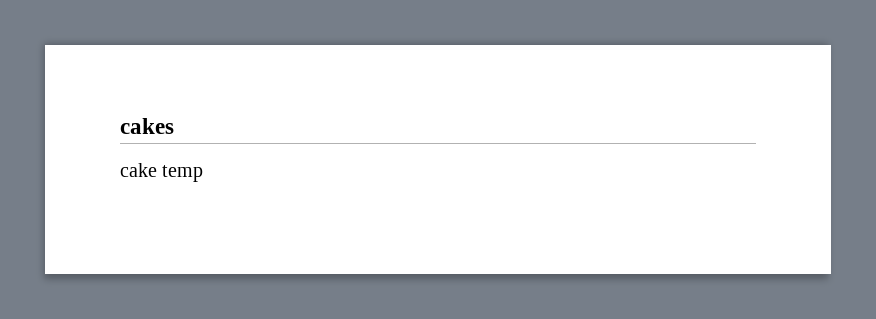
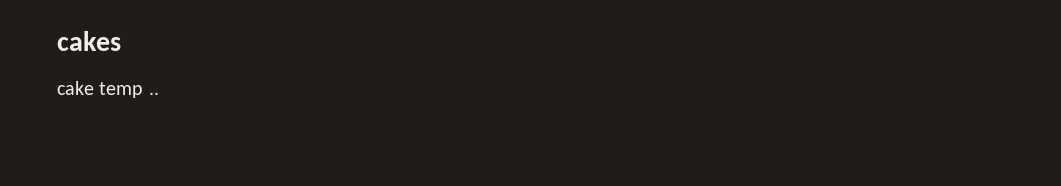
- cake temp
+ cake temp ..

